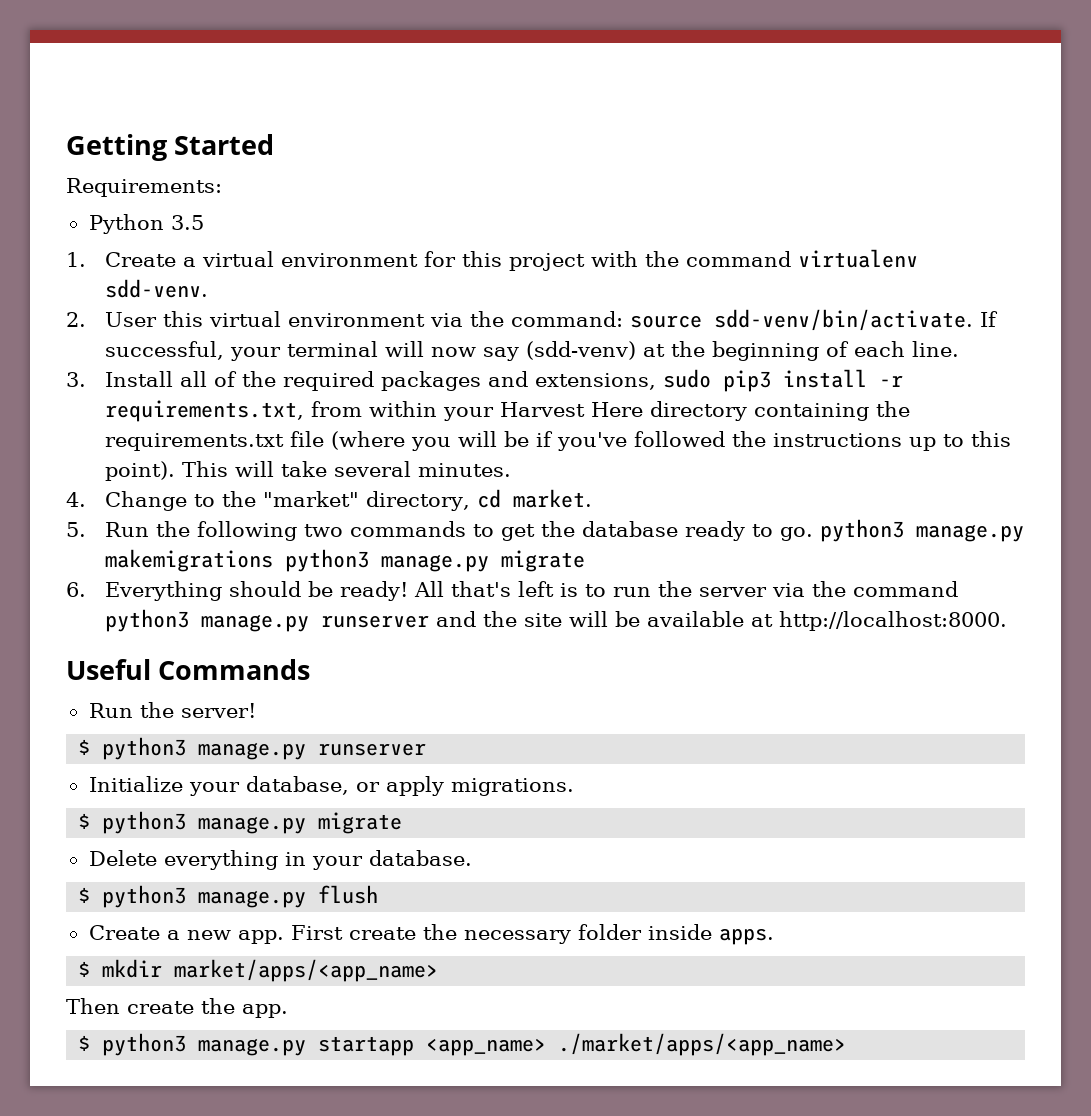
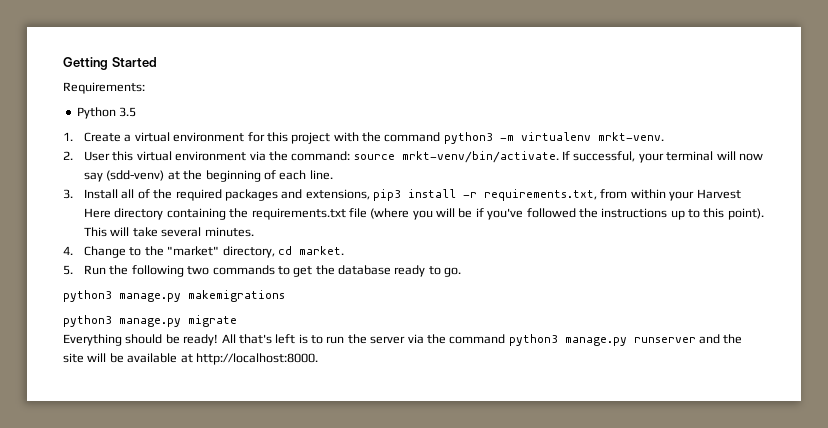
- 1. Create a virtual environment for this project with the command virtualenv sdd-venv.
+ 1. Create a virtual environment for this project with the command python3 -m virtualenv mrkt-venv.
- 2. User this virtual environment via the command: source sdd-venv/bin/activate.
+ 2. User this virtual environment via the command: source mrkt-venv/bin/activate.
- 3. Install all of the required packages and extensions, sudo pip3 install -r requirements.txt, from within your Harvest Here directory containing the requirements.txt file (where you will be if you've followed the instructions up to this point).
+ 3. Install all of the required packages and extensions, pip3 install -r requirements.txt, from within your Harvest Here directory containing the requirements.txt file (where you will be if you've followed the instructions up to this point).
- 5. Run the following two commands to get the database ready to go. python3 manage.py makemigrations python3 manage.py migrate
- 6. Everything should be ready!
+ 5. Run the following two commands to get the database ready to go.
+ python3 manage.py makemigrations
+ python3 manage.py migrate
+ Everything should be ready!
- Useful Commands
- Run the server!
- $ python3 manage.py runserver
- Initialize your database, or apply migrations.
- $ python3 manage.py migrate
- Delete everything in your database.
- $ python3 manage.py flush
- Create a new app. First create the necessary folder inside apps.
- $ mkdir market/apps/<app_name>
- Then create the app.
- $ python3 manage.py startapp <app_name> ./market/apps/<app_name>

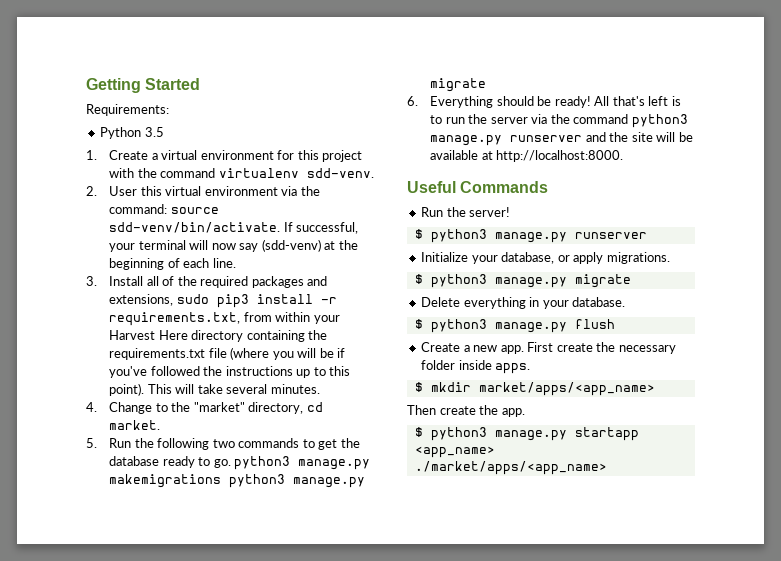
- 1. Create a virtual environment for this project with the command python3 -m virtualenv mrkt-venv.
+ 1. Create a virtual environment for this project with the command virtualenv sdd-venv.
- 2. User this virtual environment via the command: source mrkt-venv/bin/activate.
+ 2. User this virtual environment via the command: source sdd-venv/bin/activate.
- 3. Install all of the required packages and extensions, pip3 install -r requirements.txt, from within your Harvest Here directory containing the requirements.txt file (where you will be if you've followed the instructions up to this point).
+ 3. Install all of the required packages and extensions, sudo pip3 install -r requirements.txt, from within your Harvest Here directory containing the requirements.txt file (where you will be if you've followed the instructions up to this point).
- 5. Run the following two commands to get the database ready to go.
- python3 manage.py makemigrations
- python3 manage.py migrate
- Everything should be ready!
+ 5. Run the following two commands to get the database ready to go. python3 manage.py makemigrations python3 manage.py migrate
+ 6. Everything should be ready!
+ Useful Commands
+ Run the server!
+ $ python3 manage.py runserver
+ Initialize your database, or apply migrations.
+ $ python3 manage.py migrate
+ Delete everything in your database.
+ $ python3 manage.py flush
+ Create a new app. First create the necessary folder inside apps.
+ $ mkdir market/apps/<app_name>
+ Then create the app.
+ $ python3 manage.py startapp <app_name> ./market/apps/<app_name>

